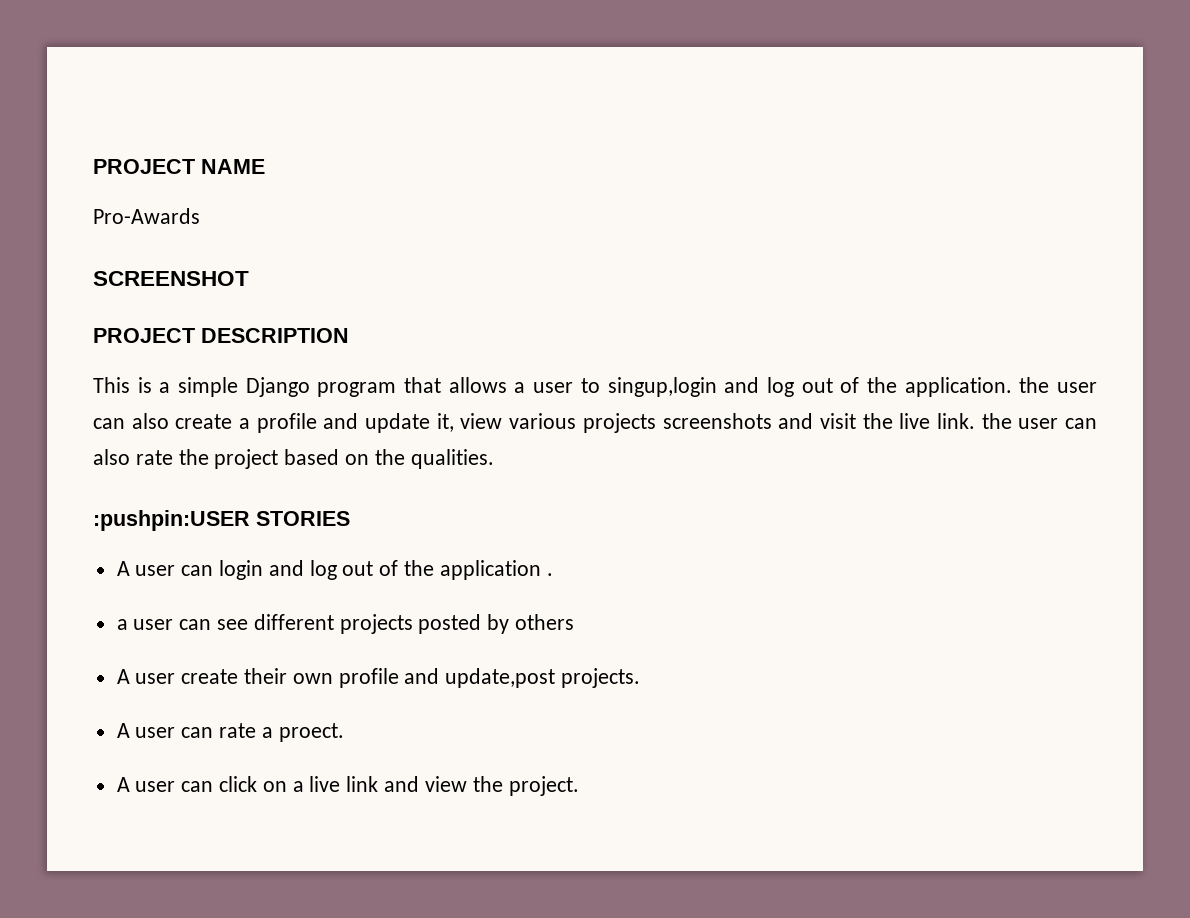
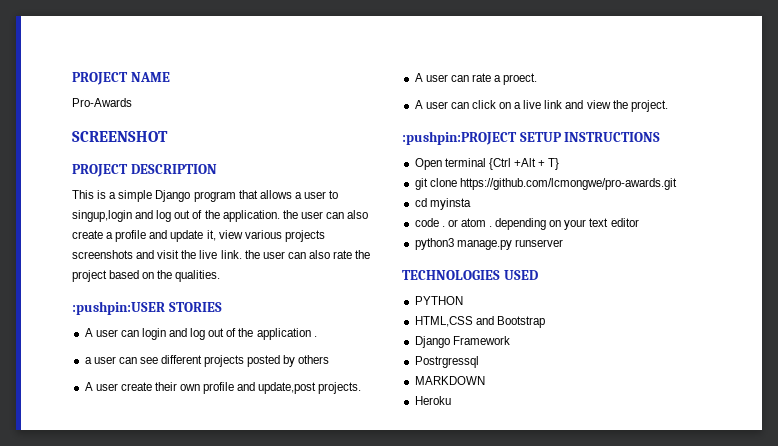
+ :pushpin:PROJECT SETUP INSTRUCTIONS
+ Open terminal {Ctrl +Alt + T}
+ git clone https://github.com/lcmongwe/pro-awards.git
+ cd myinsta
+ code . or atom . depending on your text editor
+ python3 manage.py runserver
+ TECHNOLOGIES USED
+ PYTHON
+ HTML,CSS and Bootstrap
+ Django Framework
+ Postrgressql
+ MARKDOWN
+ Heroku

